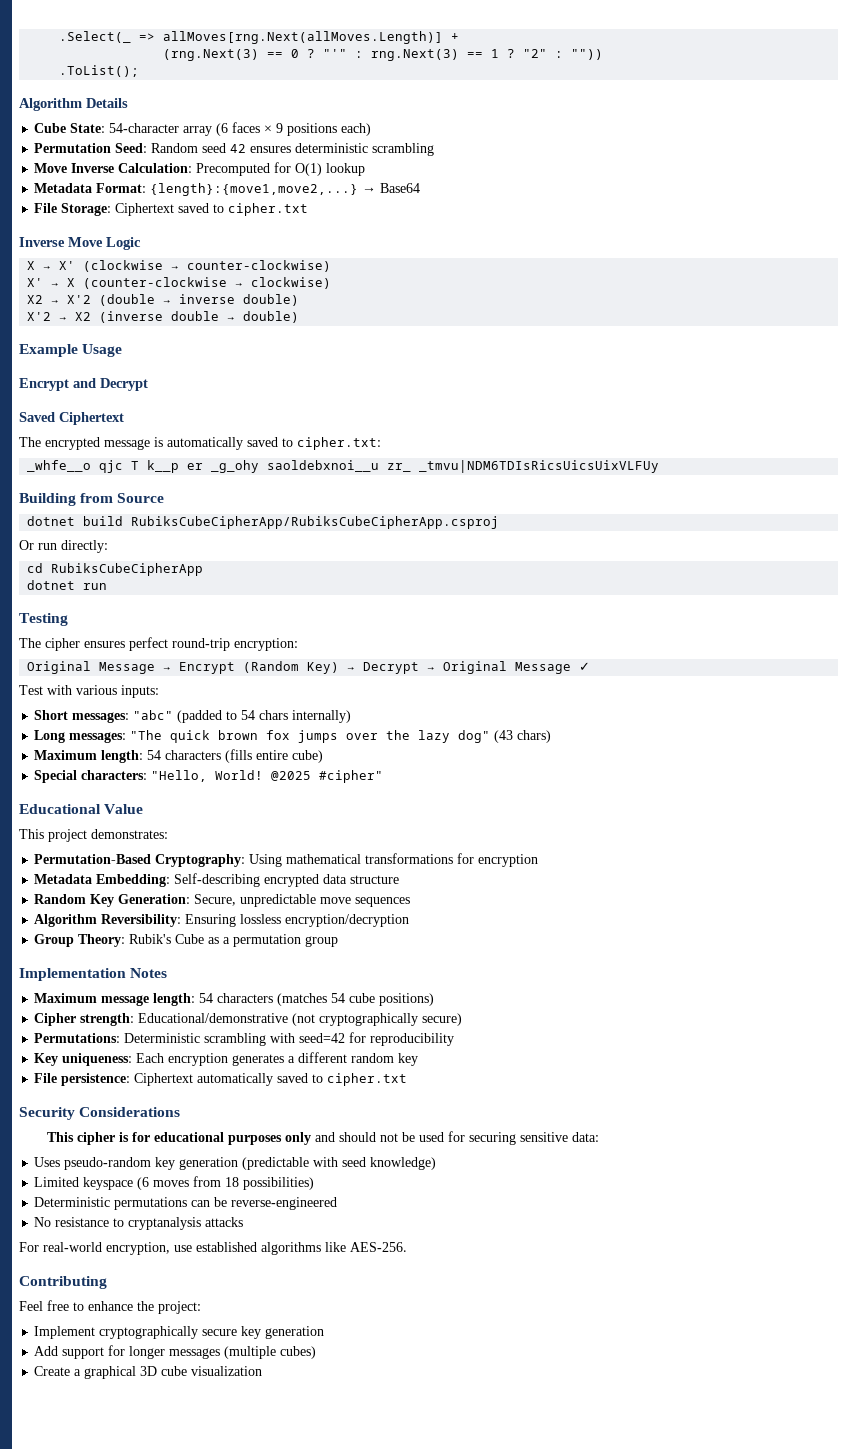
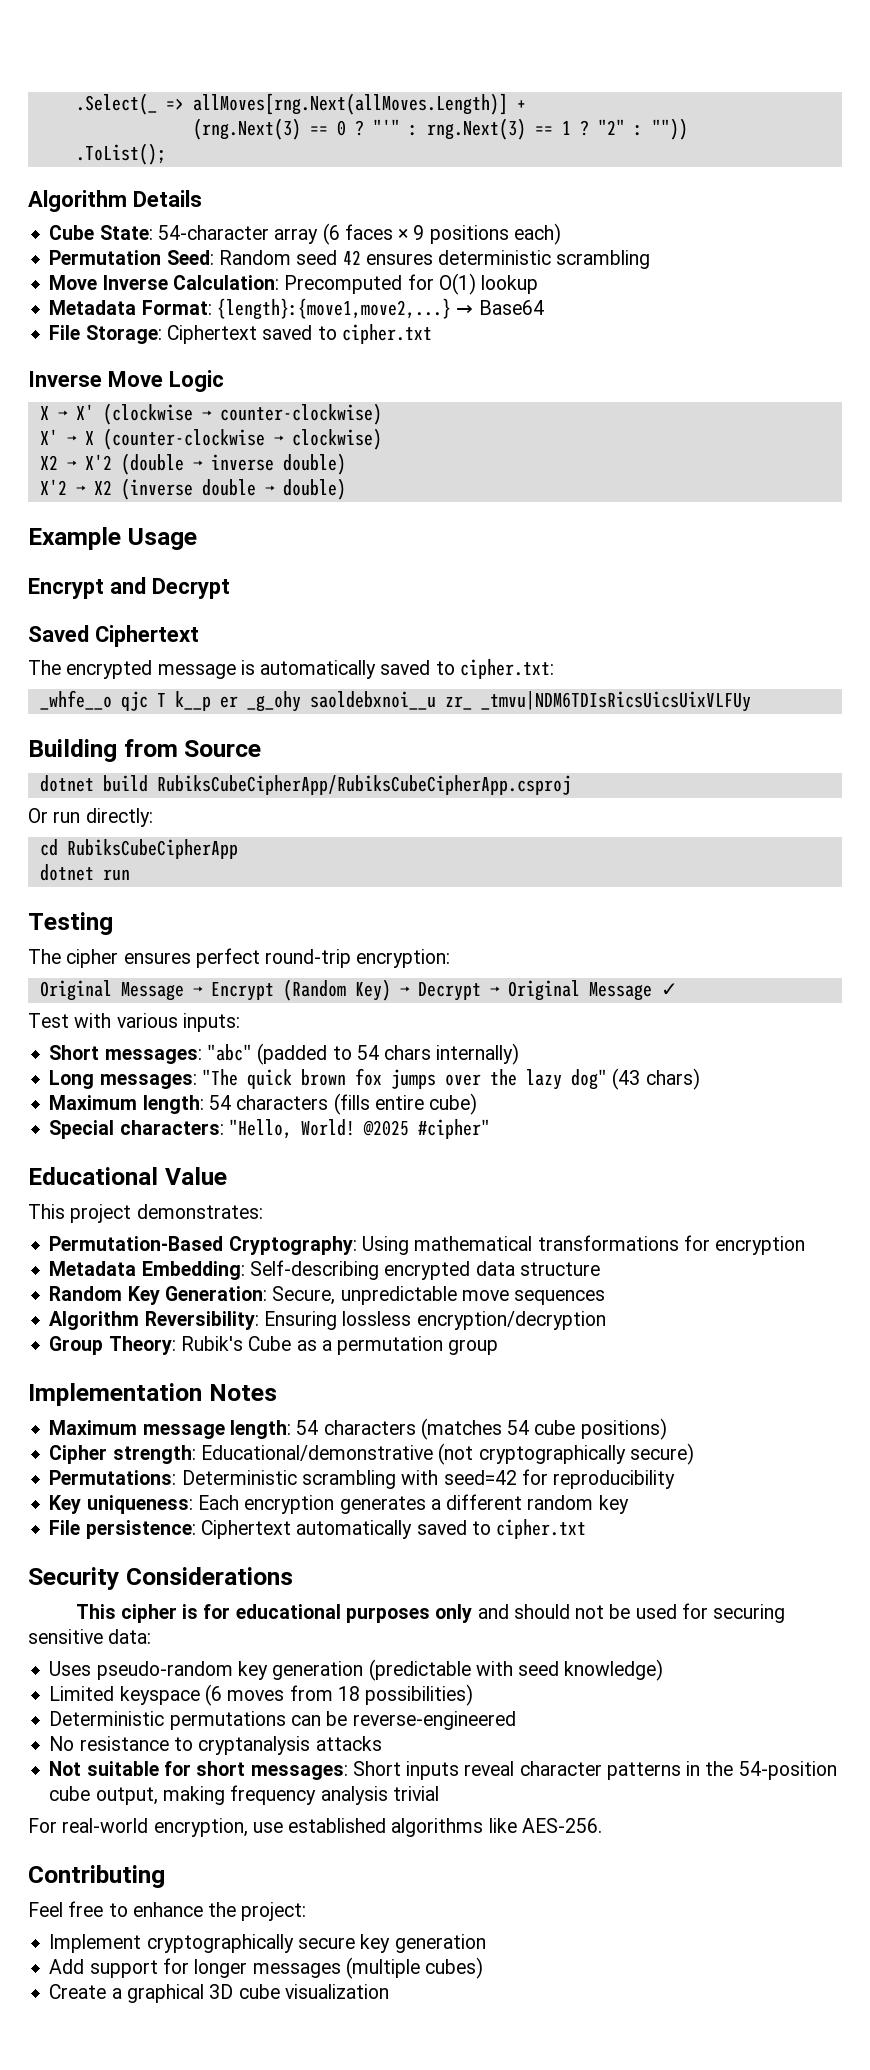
+ Not suitable for short messages: Short inputs reveal character patterns in the 54-position cube output, making frequency analysis trivial

